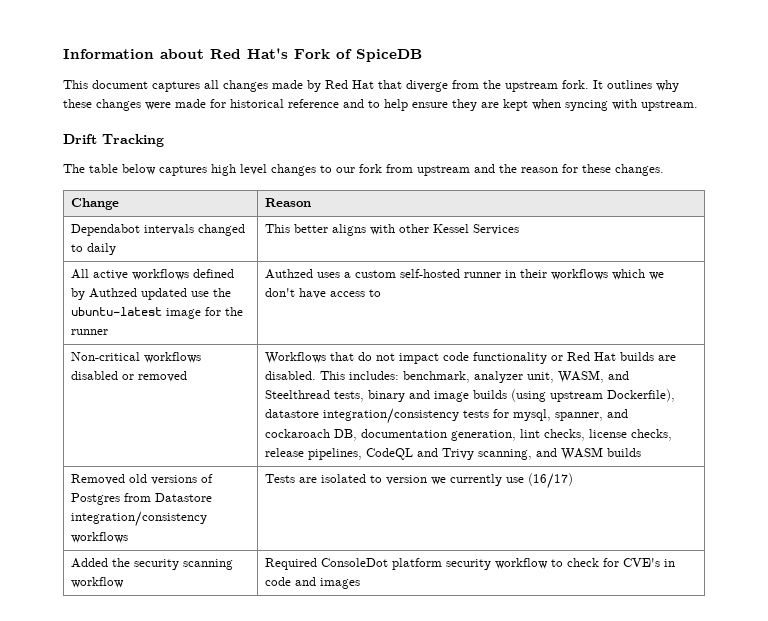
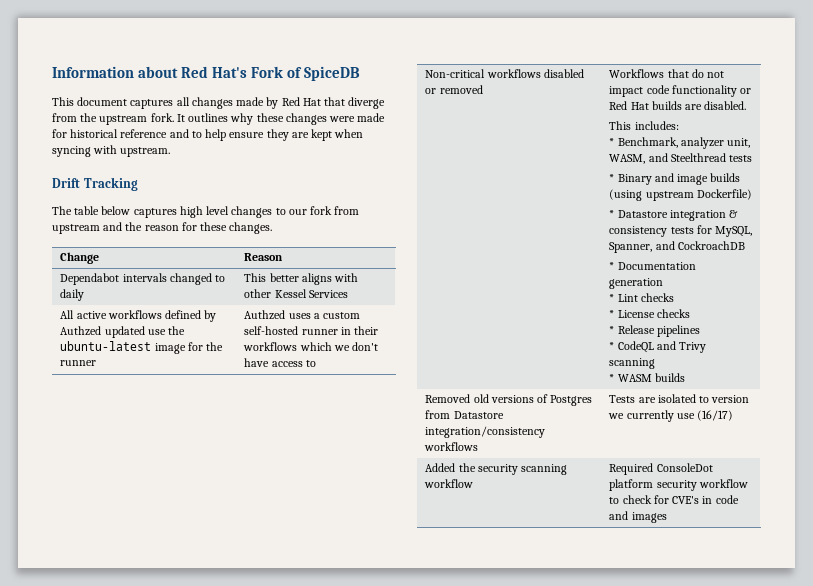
- Workflows that do not impact code functionality or Red Hat builds are disabled. This includes: benchmark, analyzer unit, WASM, and Steelthread tests, binary and image builds (using upstream Dockerfile), datastore integration/consistency tests for mysql, spanner, and cockaroach DB, documentation generation, lint checks, license checks, release pipelines, CodeQL and Trivy scanning, and WASM builds
+ Workflows that do not impact code functionality or Red Hat builds are disabled.
+ This includes:
+ * Benchmark, analyzer unit, WASM, and Steelthread tests
+ * Binary and image builds (using upstream Dockerfile)
+ * Datastore integration & consistency tests for MySQL, Spanner, and CockroachDB
+ * Documentation generation
+ * Lint checks
+ * License checks
+ * Release pipelines
+ * CodeQL and Trivy scanning
+ * WASM builds

